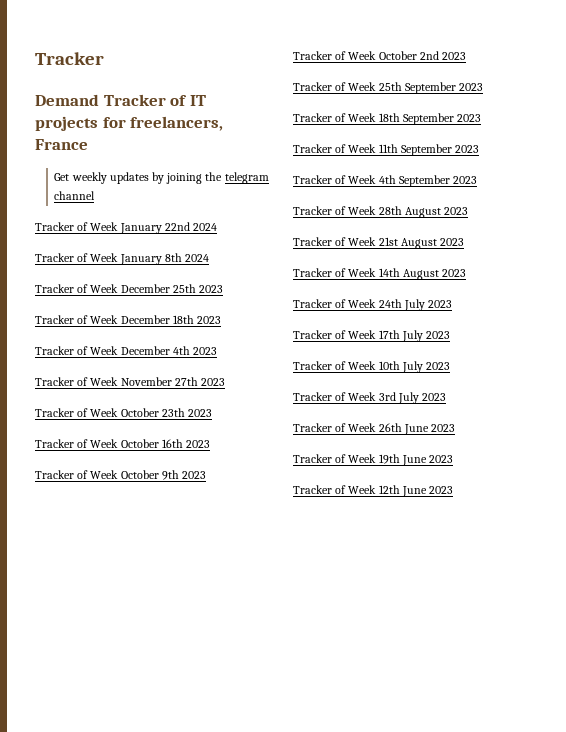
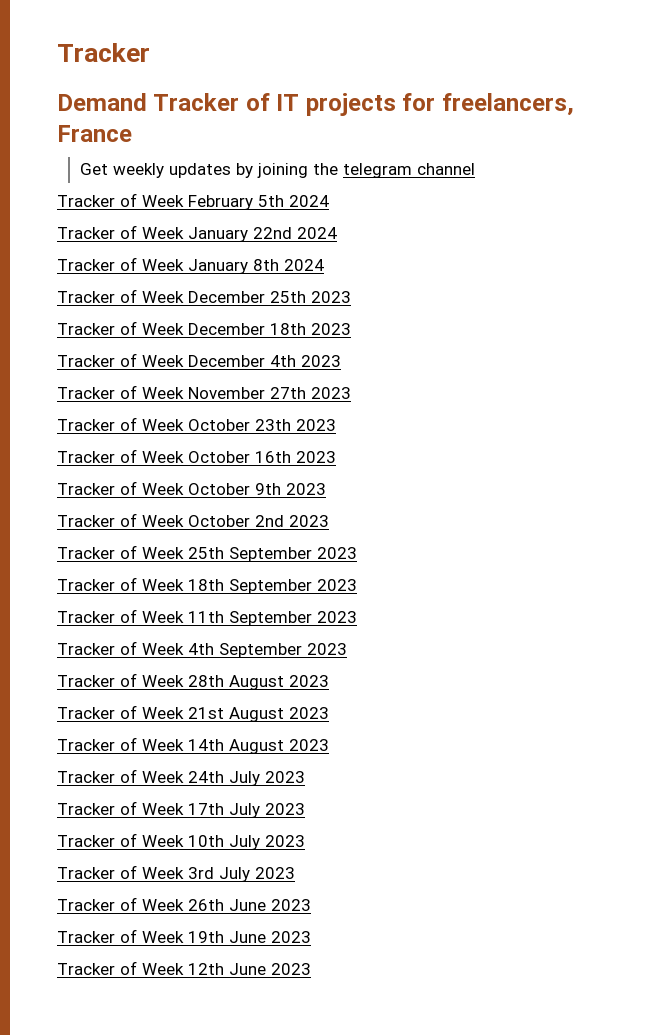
+ Tracker of Week February 5th 2024

